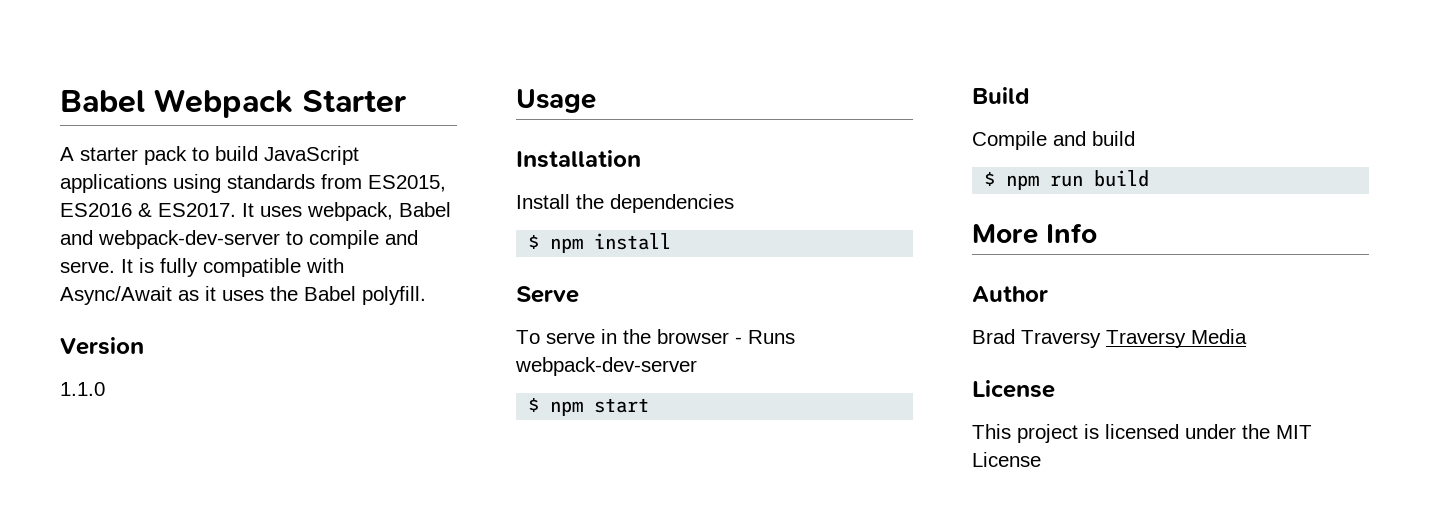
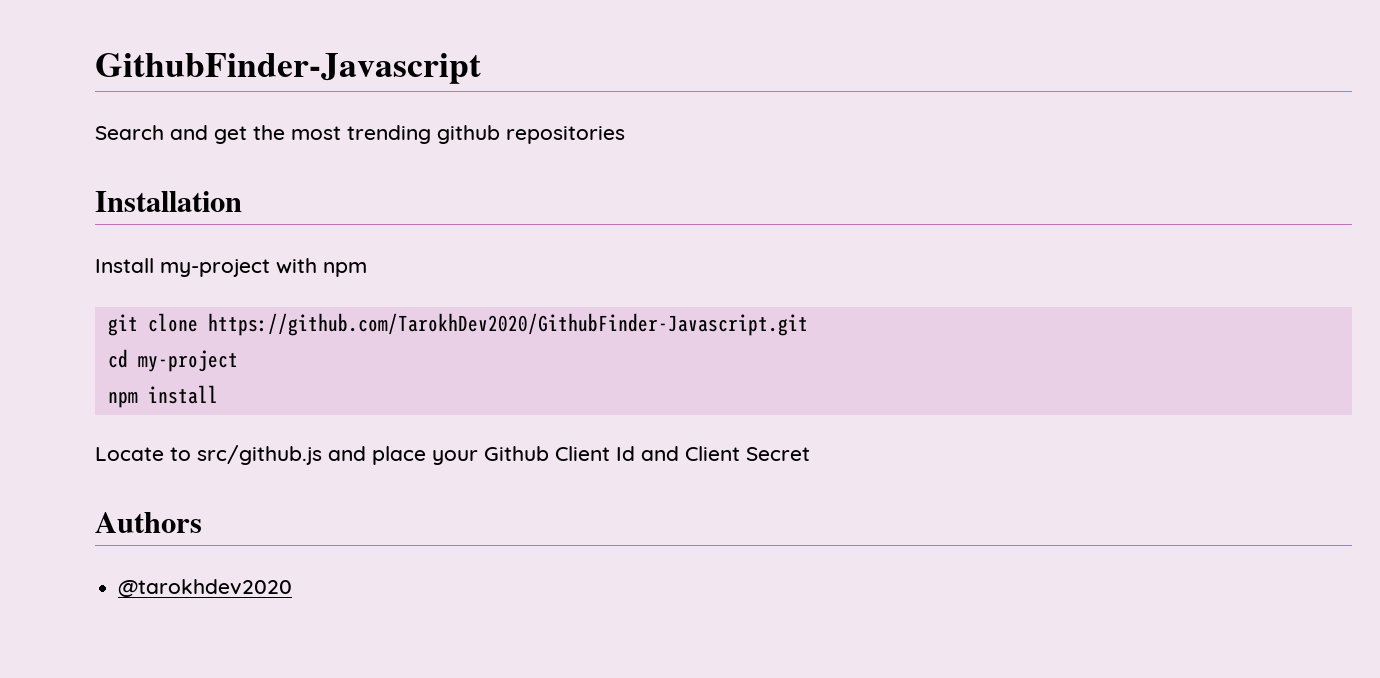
- Babel Webpack Starter
- A starter pack to build JavaScript applications using standards from ES2015, ES2016 & ES2017. It uses webpack, Babel and webpack-dev-server to compile and serve. It is fully compatible with Async/Await as it uses the Babel polyfill.
- Version
- 1.1.0
- Usage
+ GithubFinder-Javascript
+ Search and get the most trending github repositories
  Installation
- Install the dependencies
- $ npm install
- Serve
- To serve in the browser - Runs webpack-dev-server
- $ npm start
- Build
- Compile and build
- $ npm run build
- More Info
- Author
- Brad Traversy Traversy Media
- License
- This project is licensed under the MIT License
+ Install my-project with npm
+ git clone https://github.com/TarokhDev2020/GithubFinder-Javascript.git
+ cd my-project
+ npm install
+ Locate to src/github.js and place your Github Client Id and Client Secret
+ Authors
+ @tarokhdev2020

